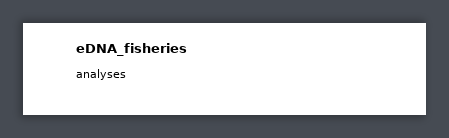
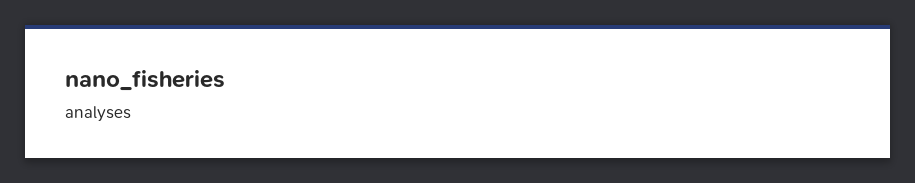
- eDNA_fisheries
+ nano_fisheries

